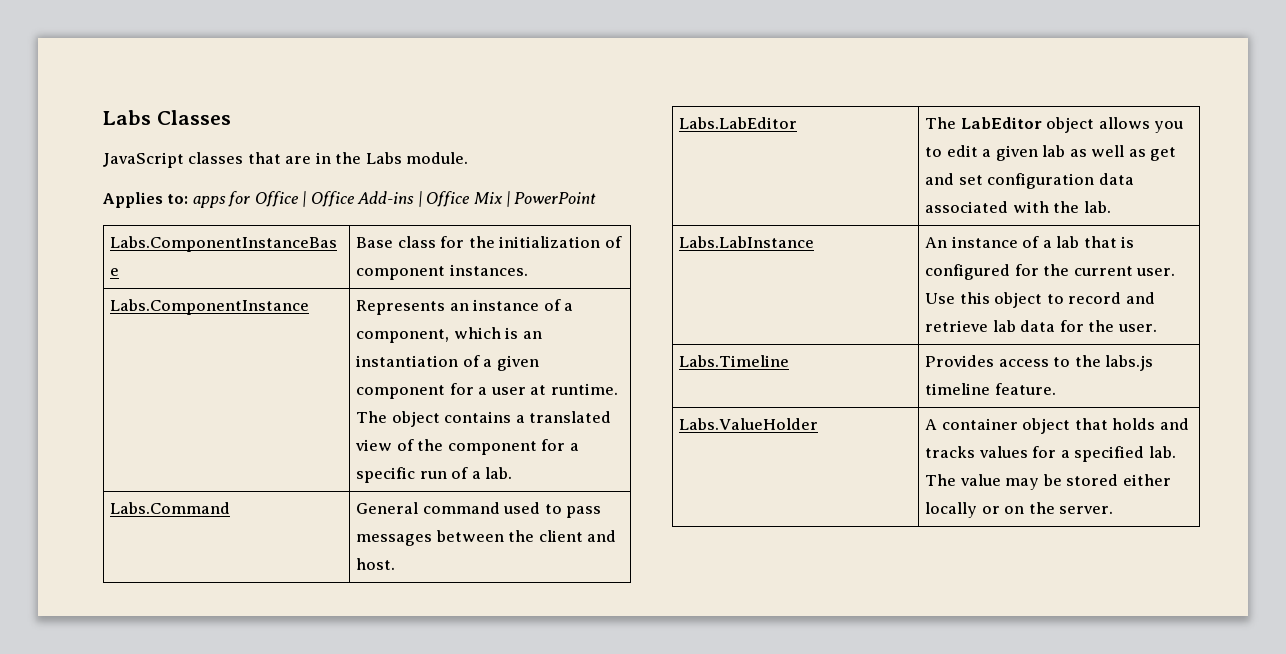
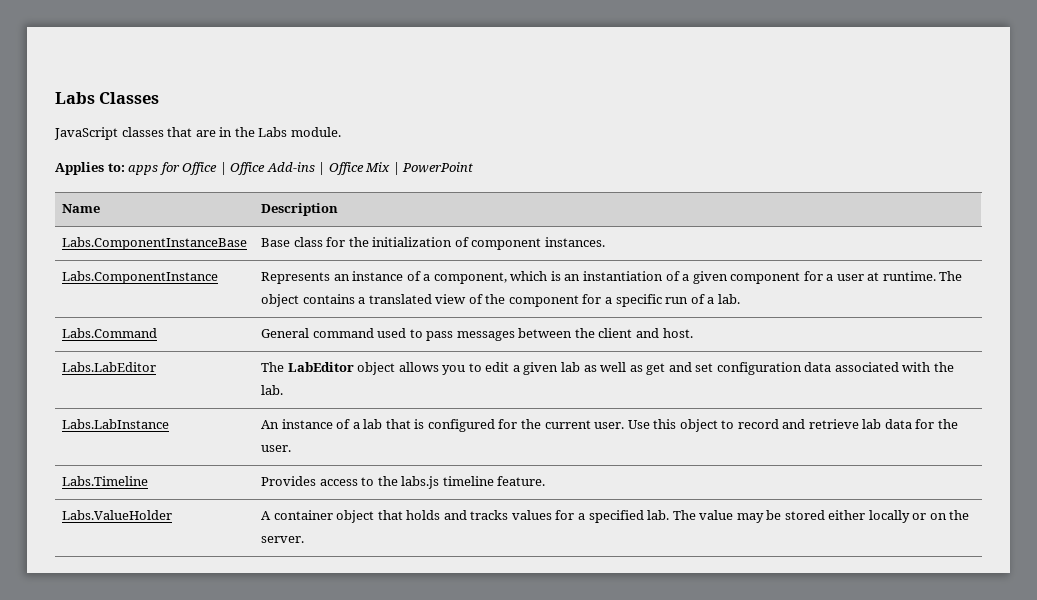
+ Name | Description

